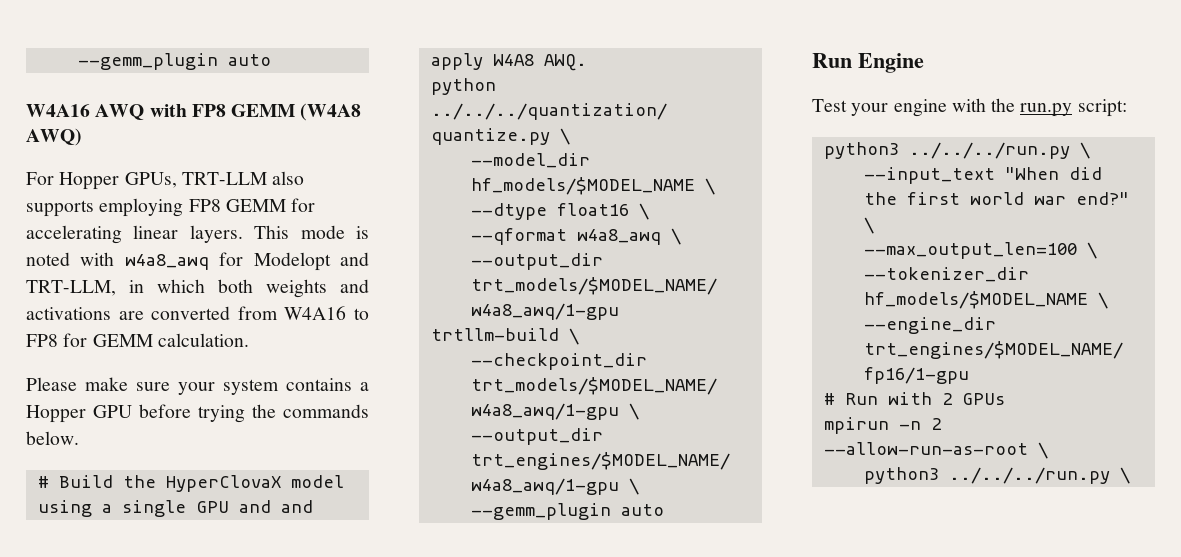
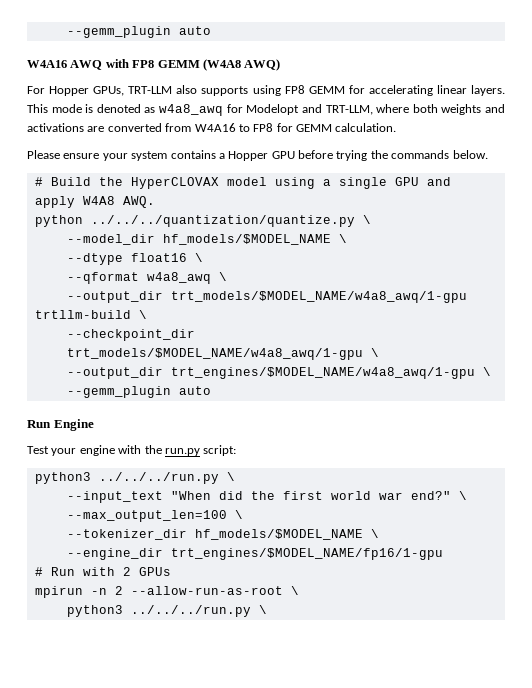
- For Hopper GPUs, TRT-LLM also supports employing FP8 GEMM for accelerating linear layers.
+ For Hopper GPUs, TRT-LLM also supports using FP8 GEMM for accelerating linear layers.
- This mode is noted with w4a8_awq for Modelopt and TRT-LLM, in which both weights and activations are converted from W4A16 to FP8 for GEMM calculation.
+ This mode is denoted as w4a8_awq for Modelopt and TRT-LLM, where both weights and activations are converted from W4A16 to FP8 for GEMM calculation.
- Please make sure your system contains a Hopper GPU before trying the commands below.
+ Please ensure your system contains a Hopper GPU before trying the commands below.
- # Build the HyperClovaX model using a single GPU and and apply W4A8 AWQ.
+ # Build the HyperCLOVAX model using a single GPU and apply W4A8 AWQ.

